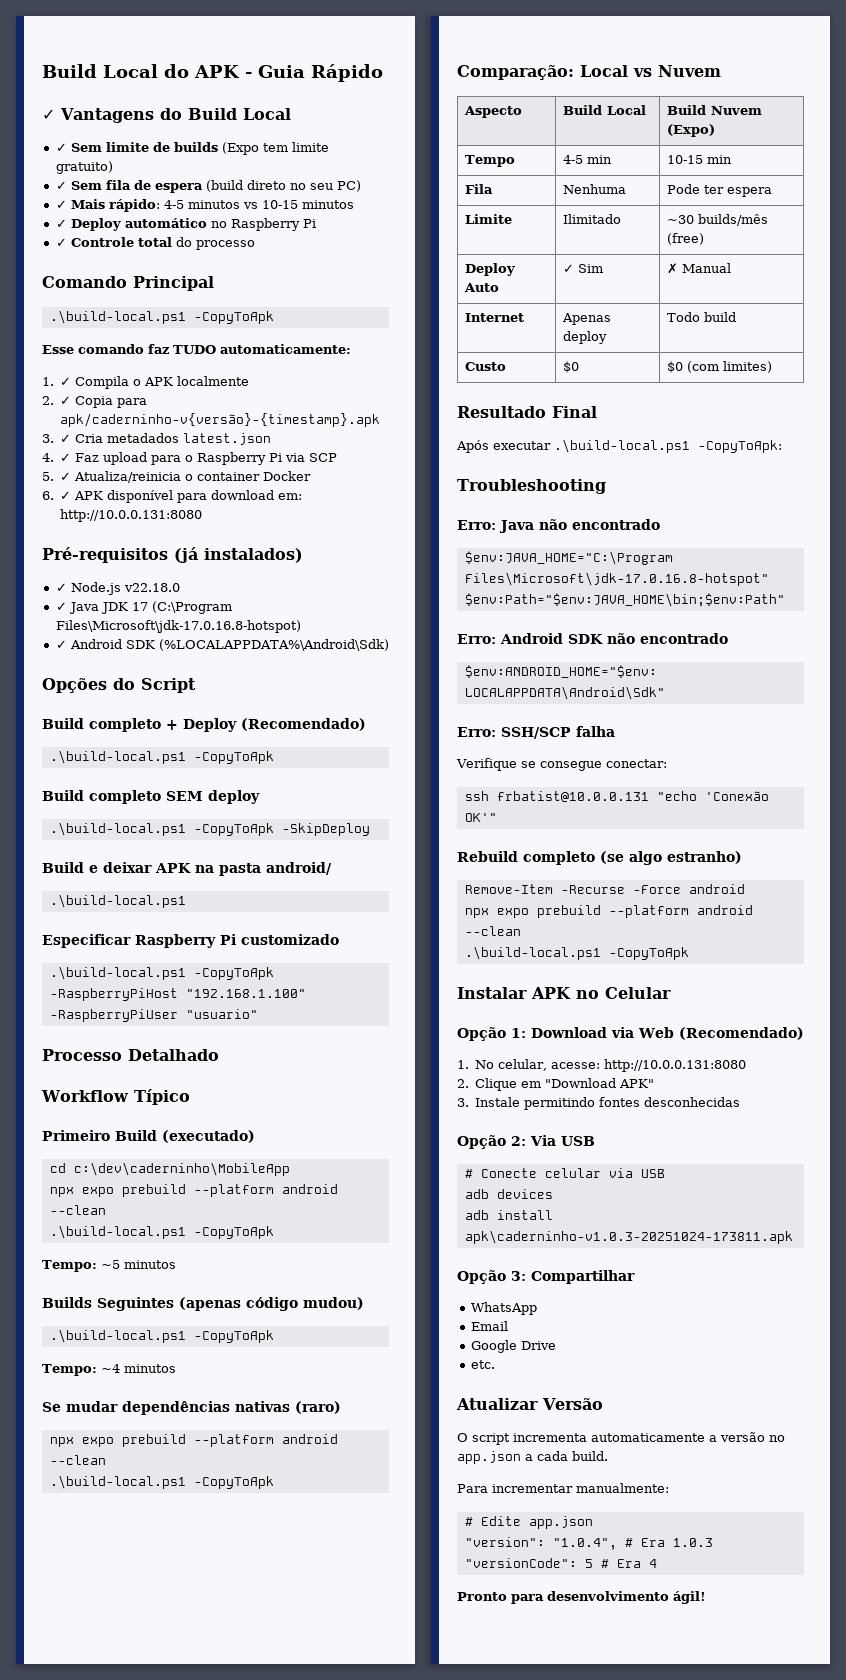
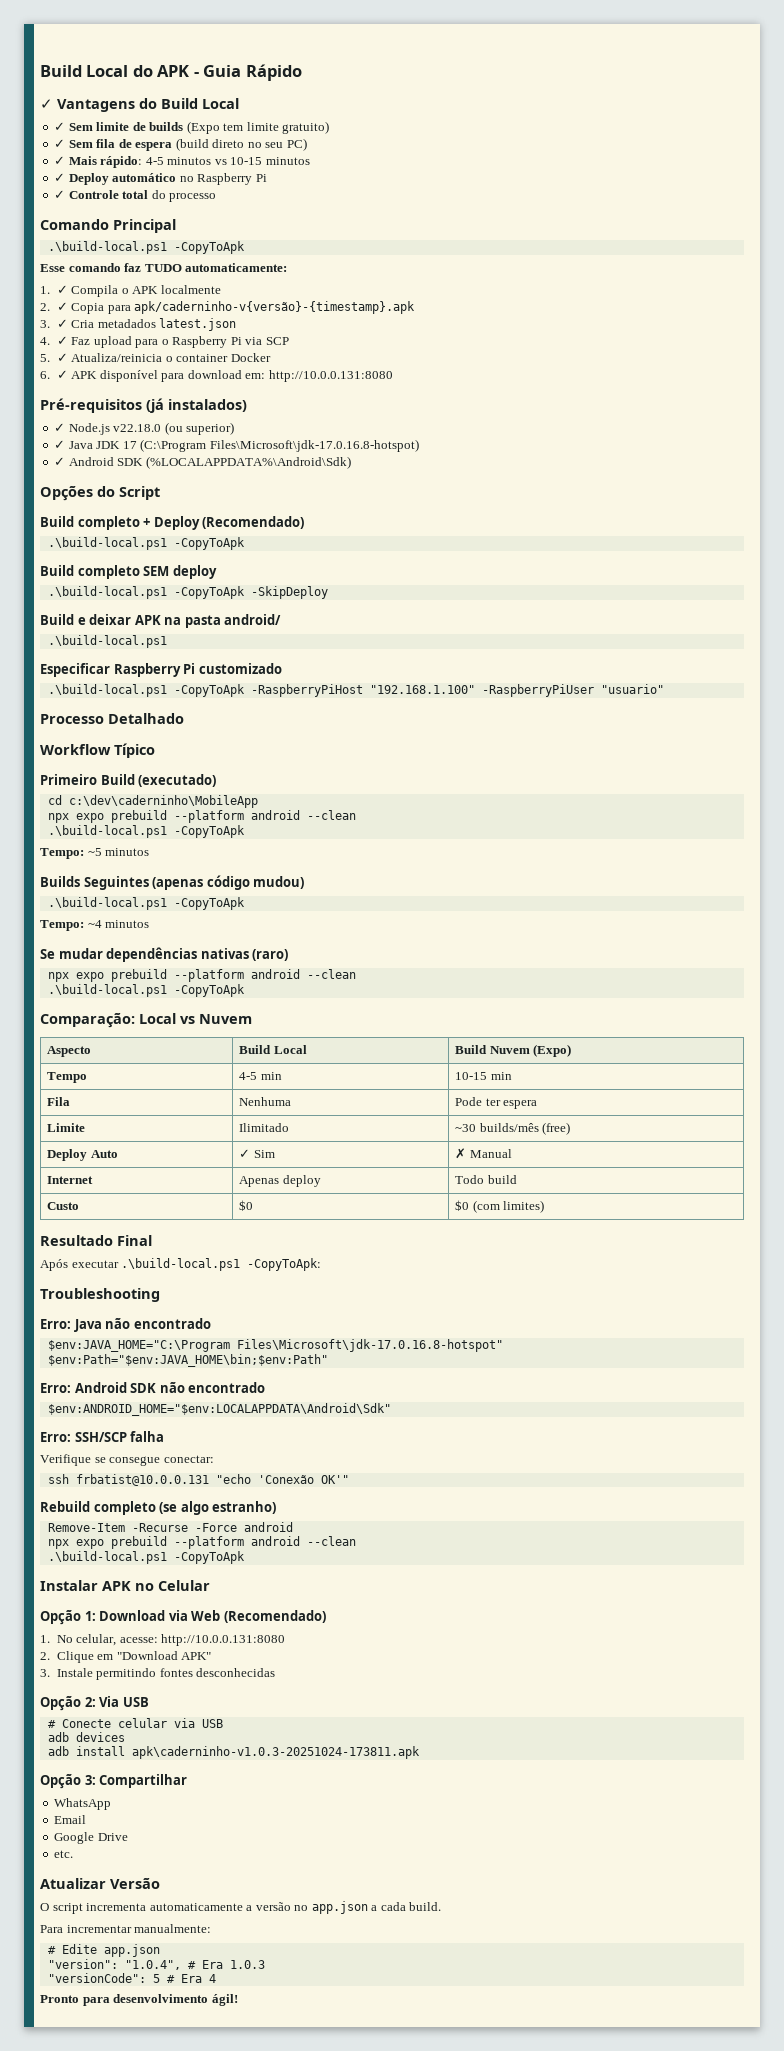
- ✓ Node.js v22.18.0
+ ✓ Node.js v22.18.0 (ou superior)

